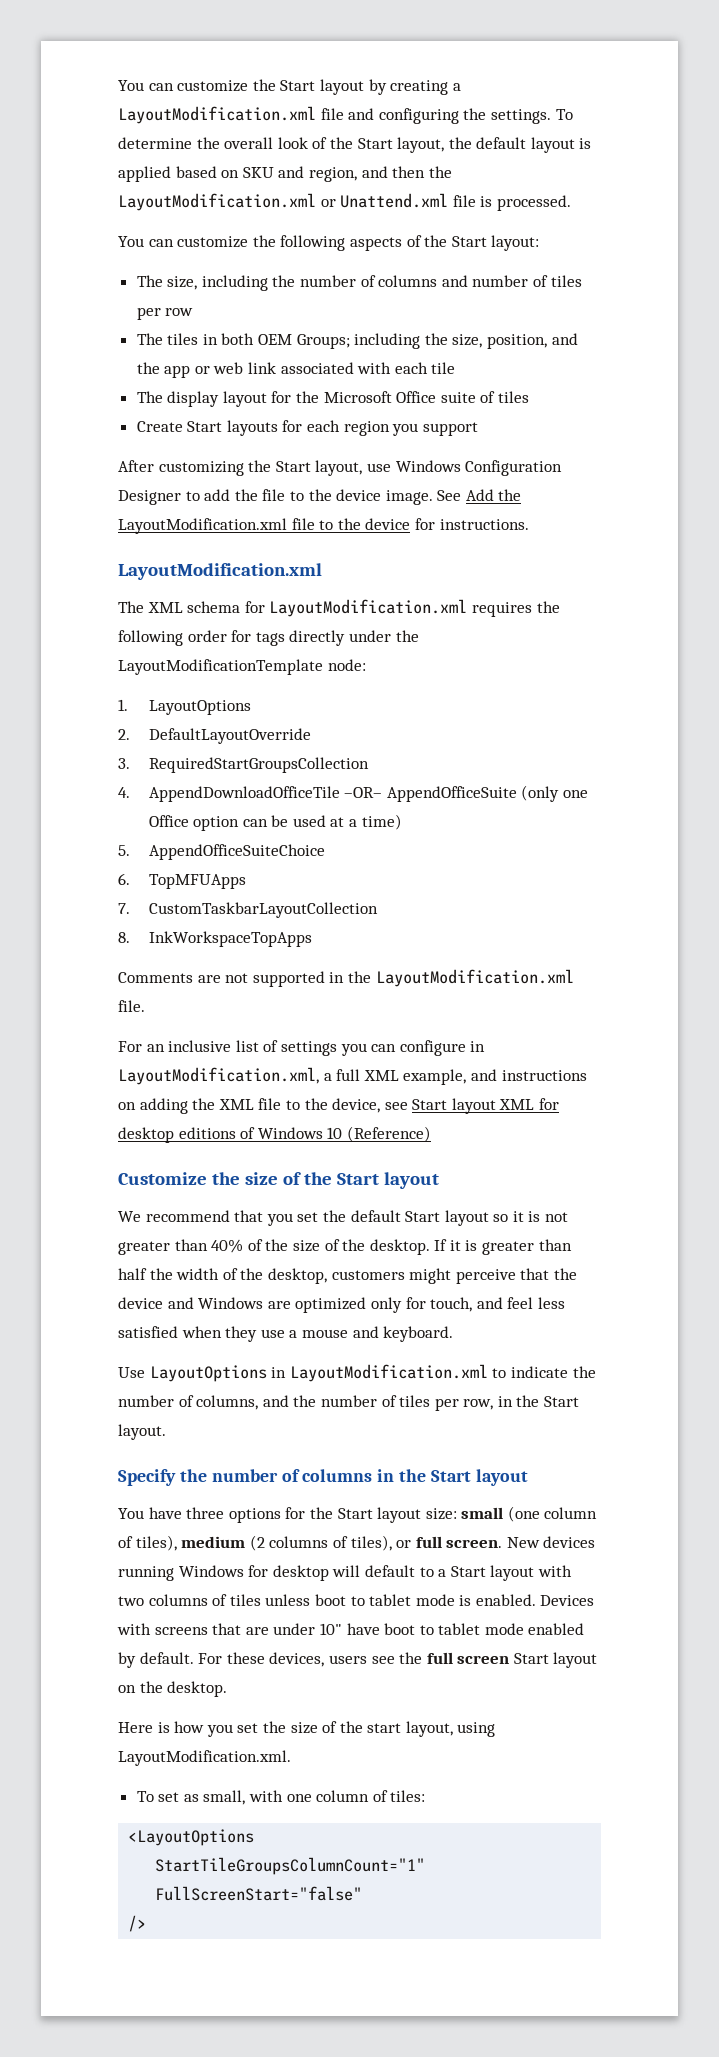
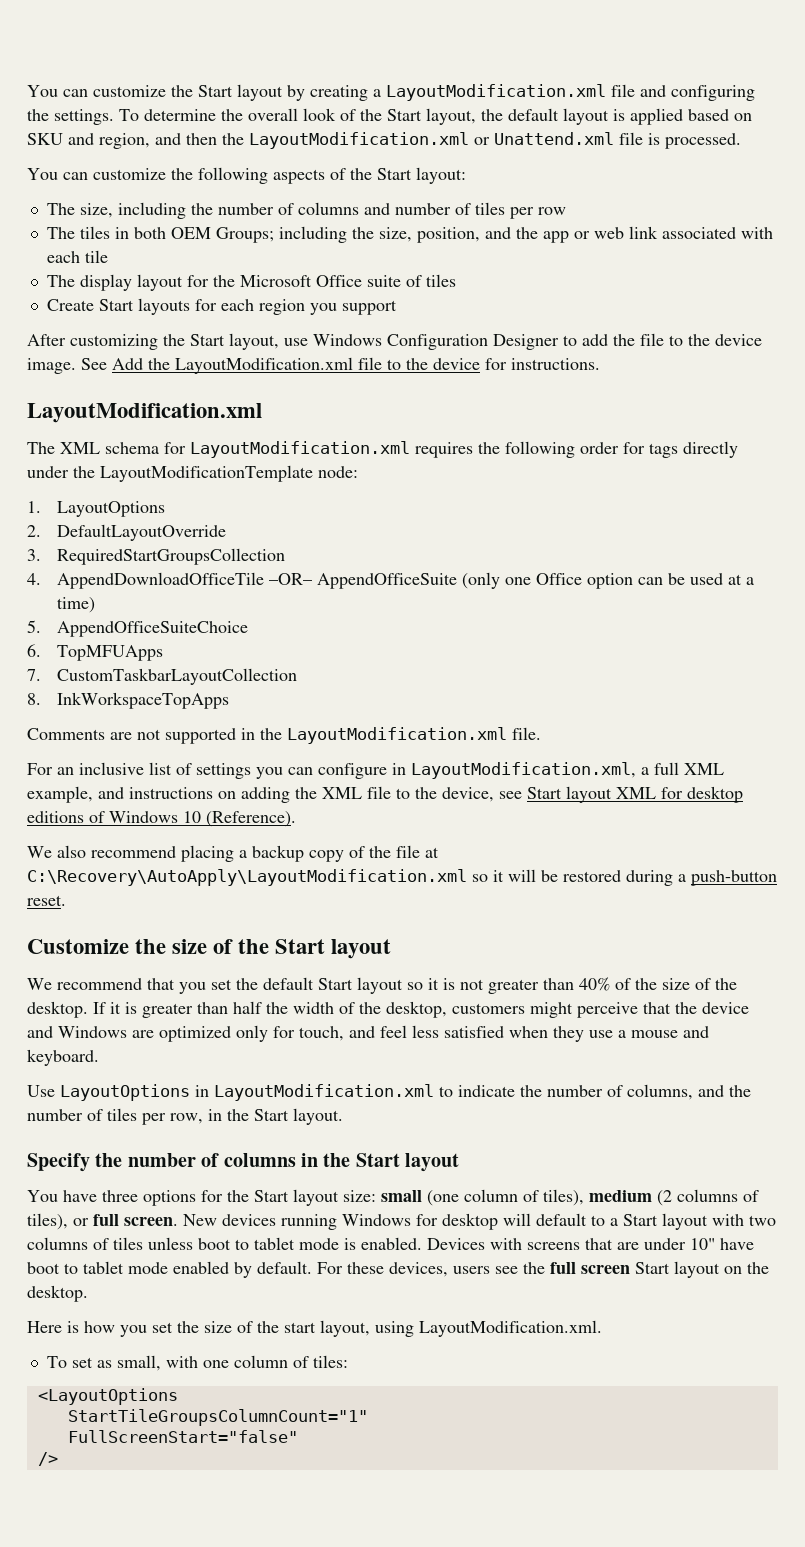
- For an inclusive list of settings you can configure in LayoutModification.xml, a full XML example, and instructions on adding the XML file to the device, see Start layout XML for desktop editions of Windows 10 (Reference)
+ For an inclusive list of settings you can configure in LayoutModification.xml, a full XML example, and instructions on adding the XML file to the device, see Start layout XML for desktop editions of Windows 10 (Reference).
+ We also recommend placing a backup copy of the file at C:\Recovery\AutoApply\LayoutModification.xml so it will be restored during a push-button reset.

